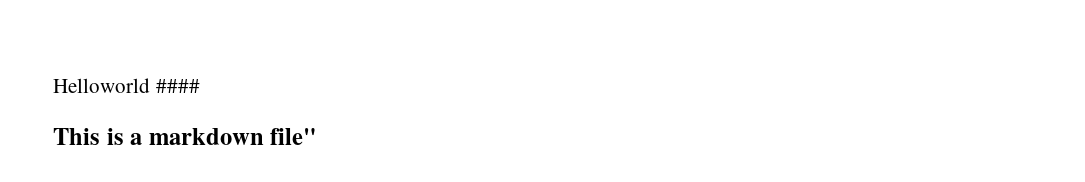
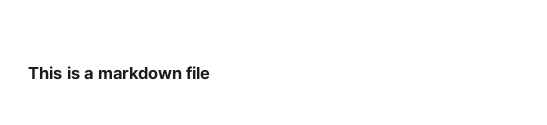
- Helloworld ####
- This is a markdown file"
+ This is a markdown file

